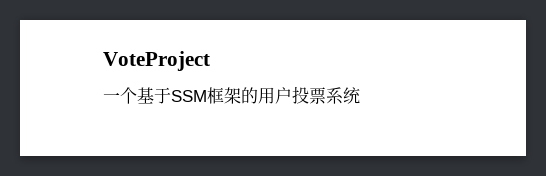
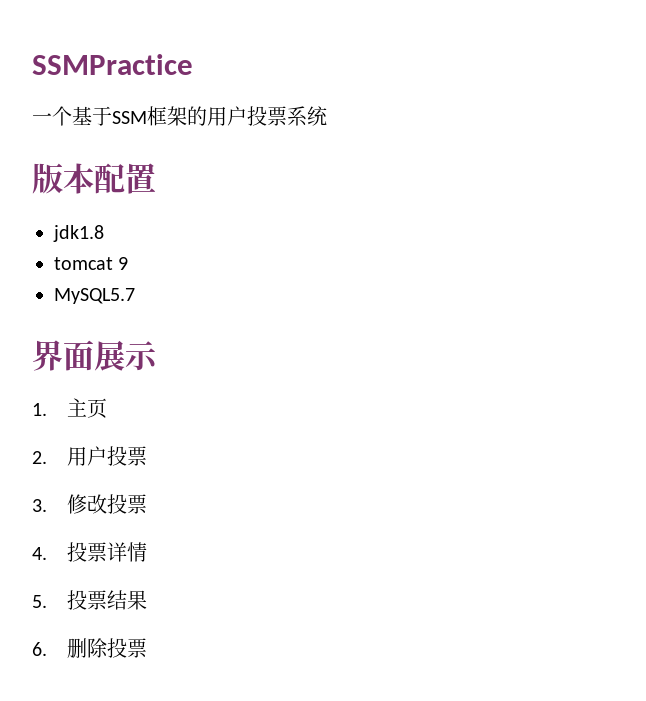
- VoteProject
+ SSMPractice
+ 版本配置
+ jdk1.8
+ tomcat 9
+ MySQL5.7
+ 界面展示
+ 1.主页
+ 2.用户投票
+ 3.修改投票
+ 4.投票详情
+ 5.投票结果
+ 6.删除投票

